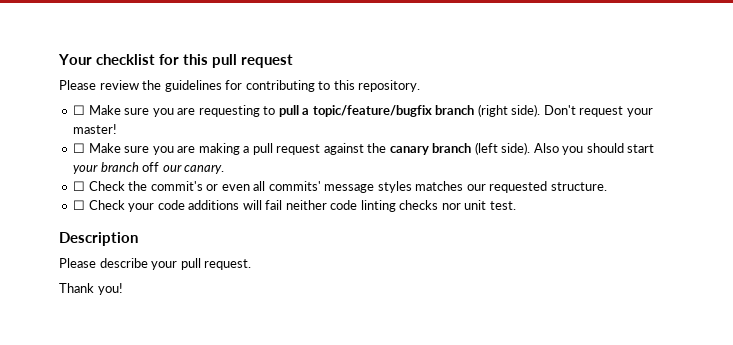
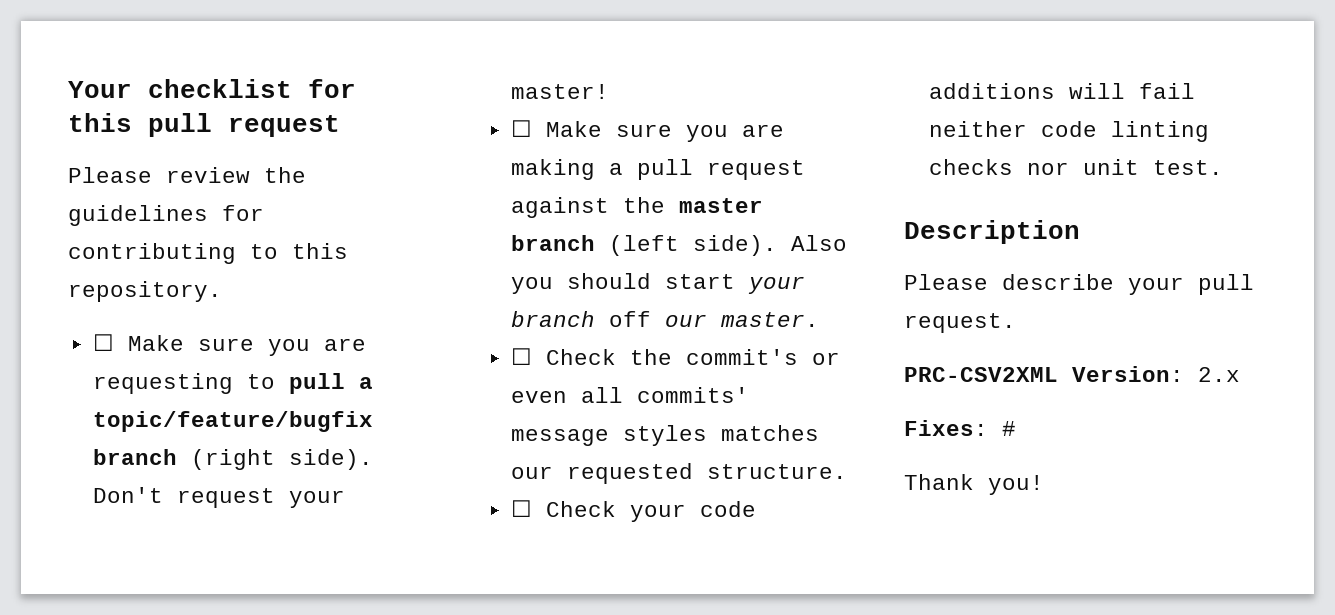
- ☐ Make sure you are making a pull request against the canary branch (left side).
+ ☐ Make sure you are making a pull request against the master branch (left side).
- Also you should start your branch off our canary.
+ Also you should start your branch off our master.
+ PRC-CSV2XML Version: 2.x
+ Fixes: #

